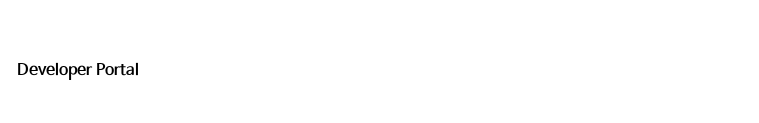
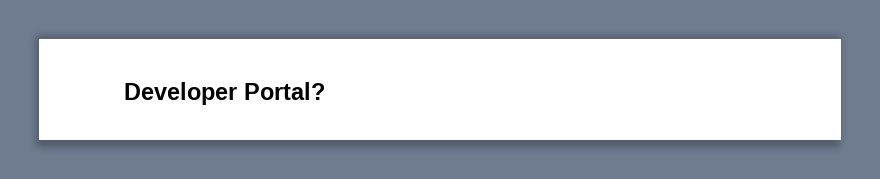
- Developer Portal
+ Developer Portal?

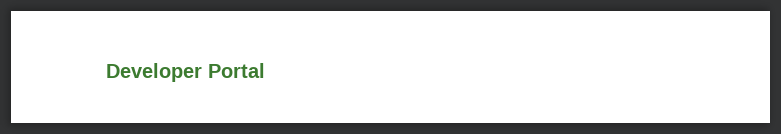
- Developer Portal?
+ Developer Portal

